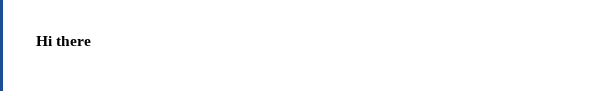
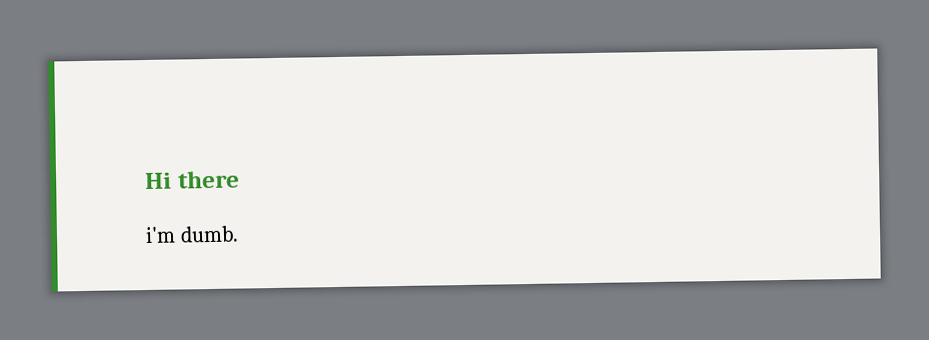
+ i'm dumb.

